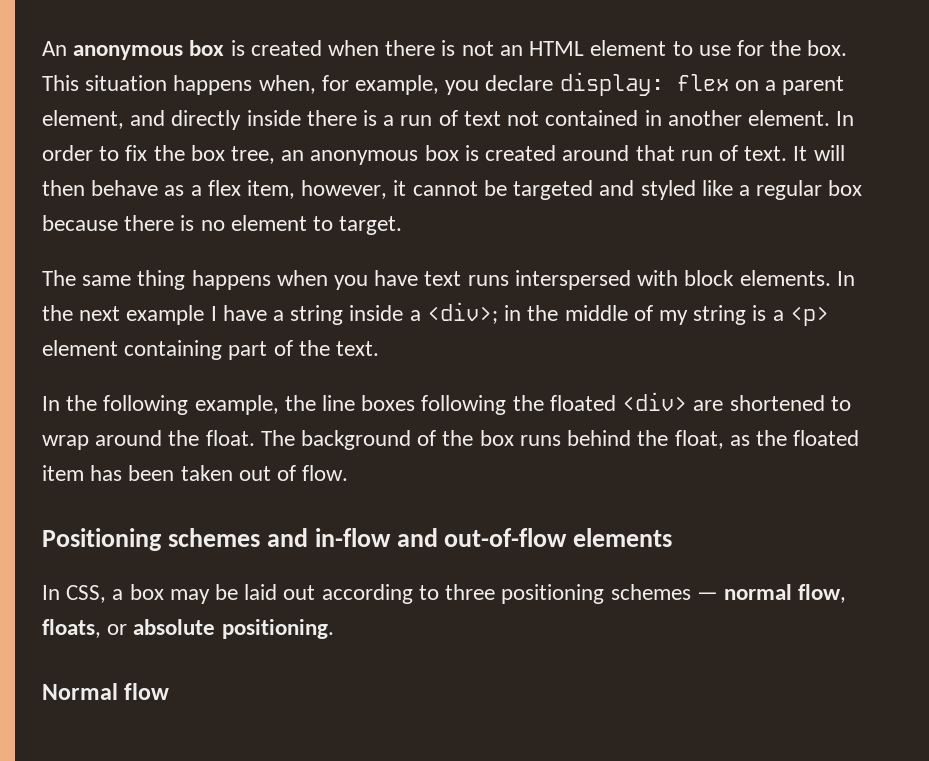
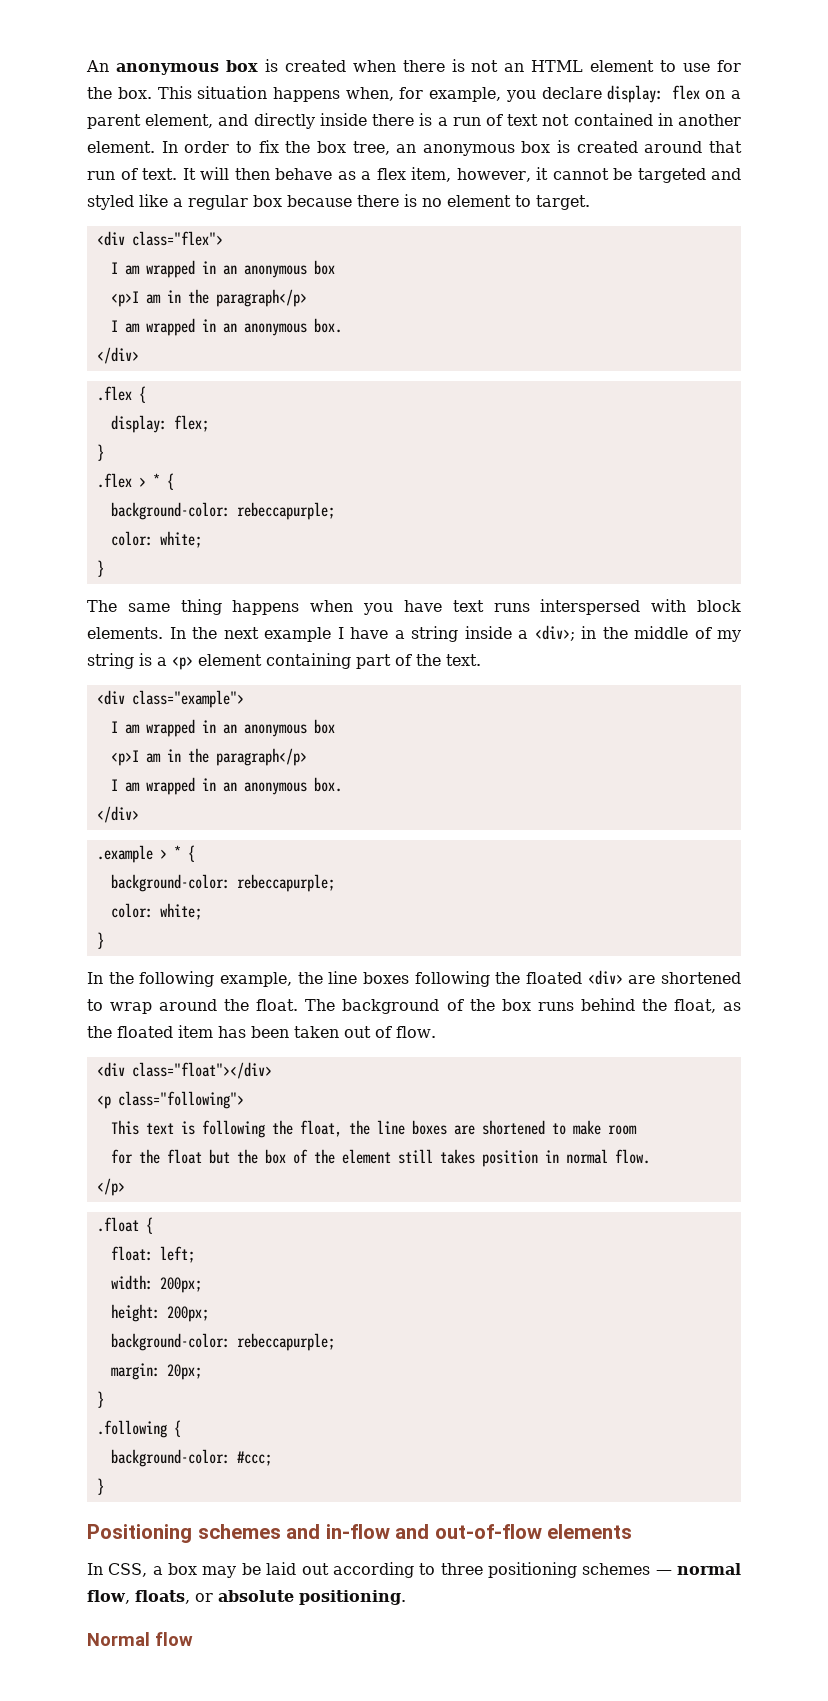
+ <div class="flex">
+ I am wrapped in an anonymous box
+ <p>I am in the paragraph</p>
+ I am wrapped in an anonymous box.
+ </div>
+ .flex {
+ display: flex;
+ }
+ .flex > * {
+ background-color: rebeccapurple;
+ color: white;
+ }
+ <div class="example">
+ I am wrapped in an anonymous box
+ <p>I am in the paragraph</p>
+ I am wrapped in an anonymous box.
+ </div>
+ .example > * {
+ background-color: rebeccapurple;
+ color: white;
+ }
+ <div class="float"></div>
+ <p class="following">
+ This text is following the float, the line boxes are shortened to make room
+ for the float but the box of the element still takes position in normal flow.
+ </p>
+ .float {
+ float: left;
+ width: 200px;
+ height: 200px;
+ background-color: rebeccapurple;
+ margin: 20px;
+ }
+ .following {
+ background-color: #ccc;
+ }

